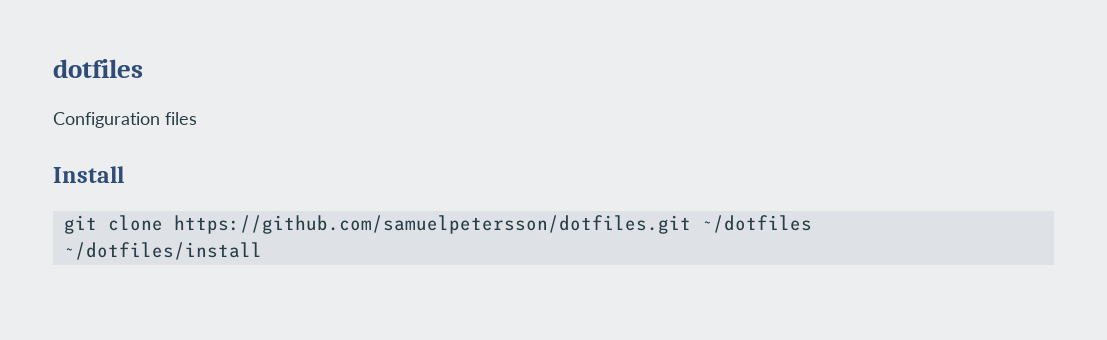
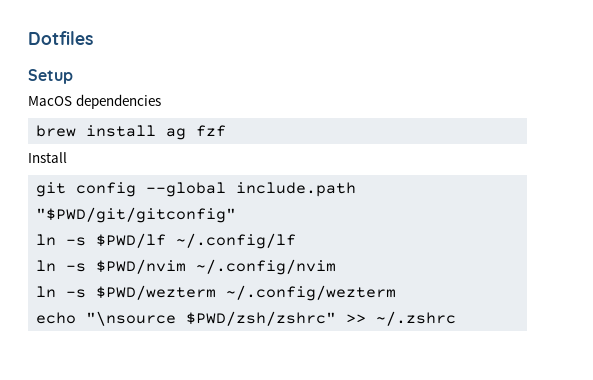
- dotfiles
- Configuration files
+ Dotfiles
+ Setup
+ MacOS dependencies
+ brew install ag fzf
  Install
- git clone https://github.com/samuelpetersson/dotfiles.git ~/dotfiles
- ~/dotfiles/install
+ git config --global include.path "$PWD/git/gitconfig"
+ ln -s $PWD/lf ~/.config/lf
+ ln -s $PWD/nvim ~/.config/nvim
+ ln -s $PWD/wezterm ~/.config/wezterm
+ echo "\nsource $PWD/zsh/zshrc" >> ~/.zshrc

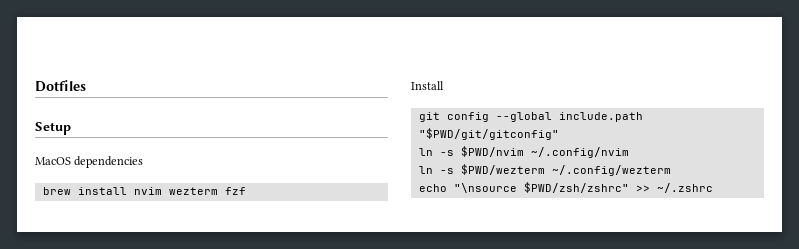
- brew install ag fzf
+ brew install nvim wezterm fzf
- ln -s $PWD/lf ~/.config/lf

